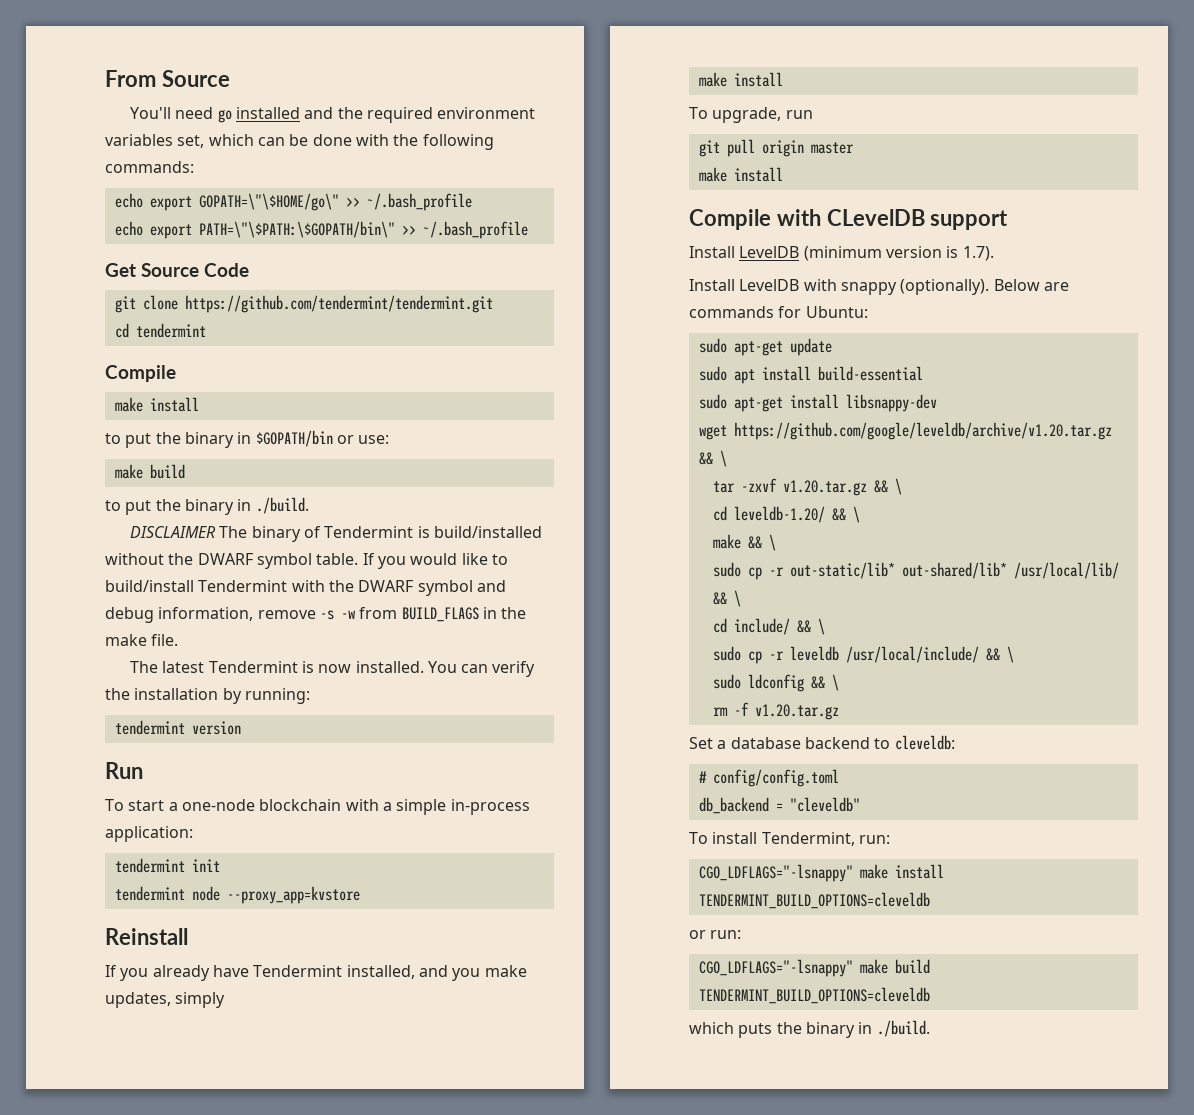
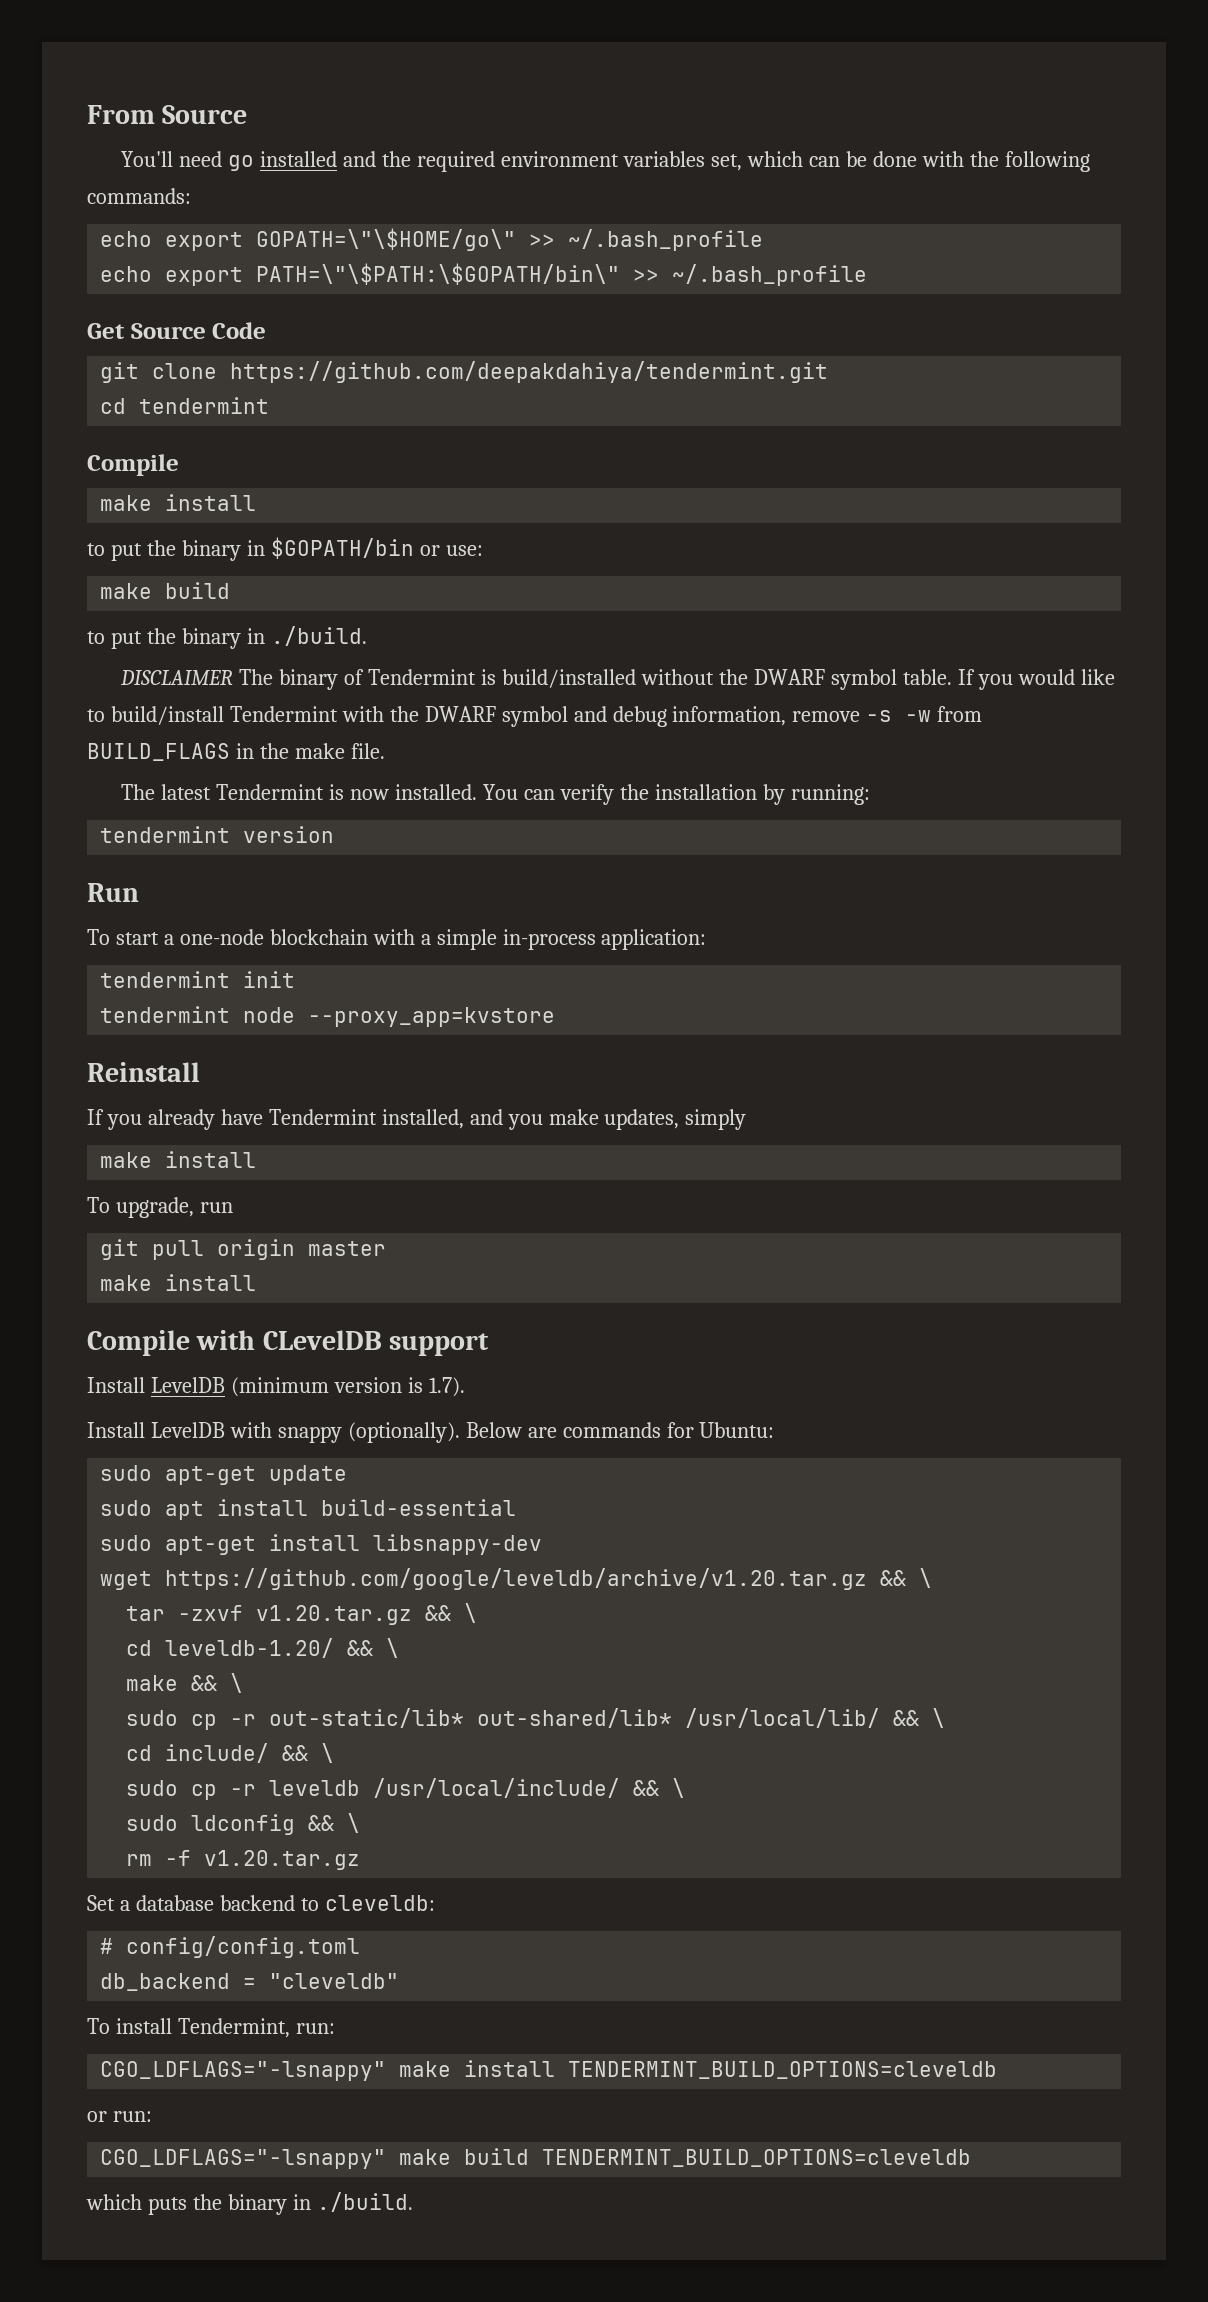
- git clone https://github.com/tendermint/tendermint.git
+ git clone https://github.com/deepakdahiya/tendermint.git

